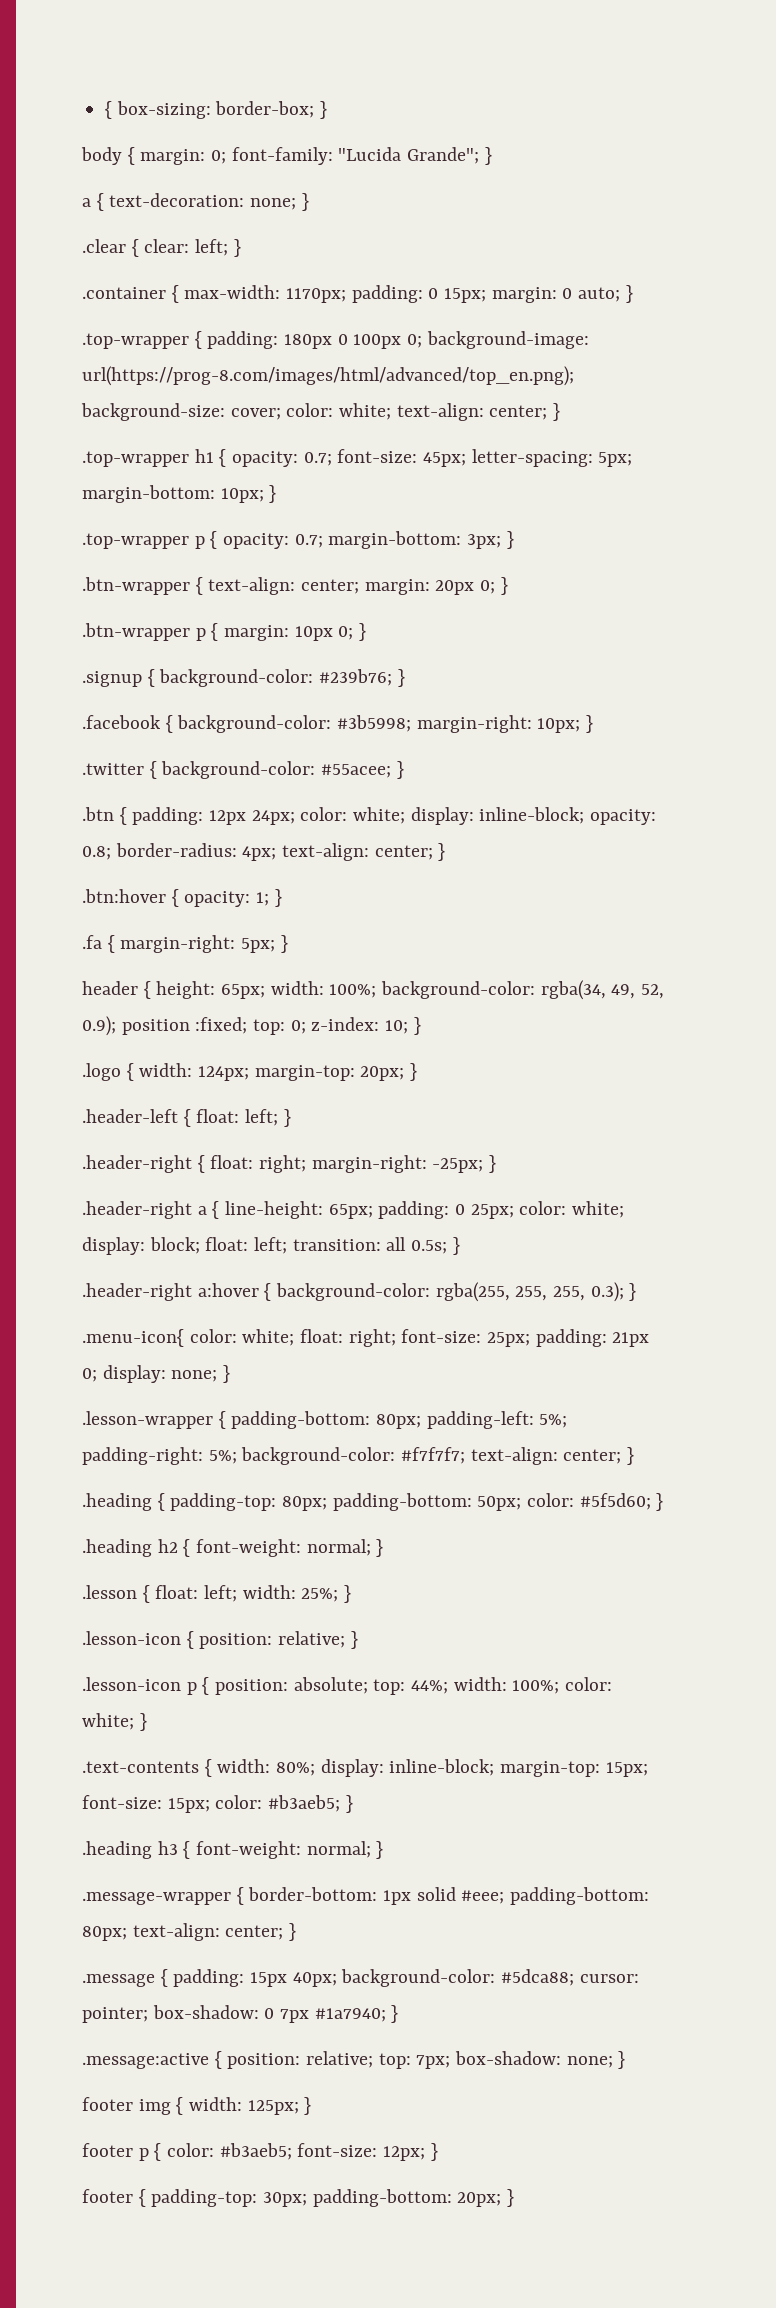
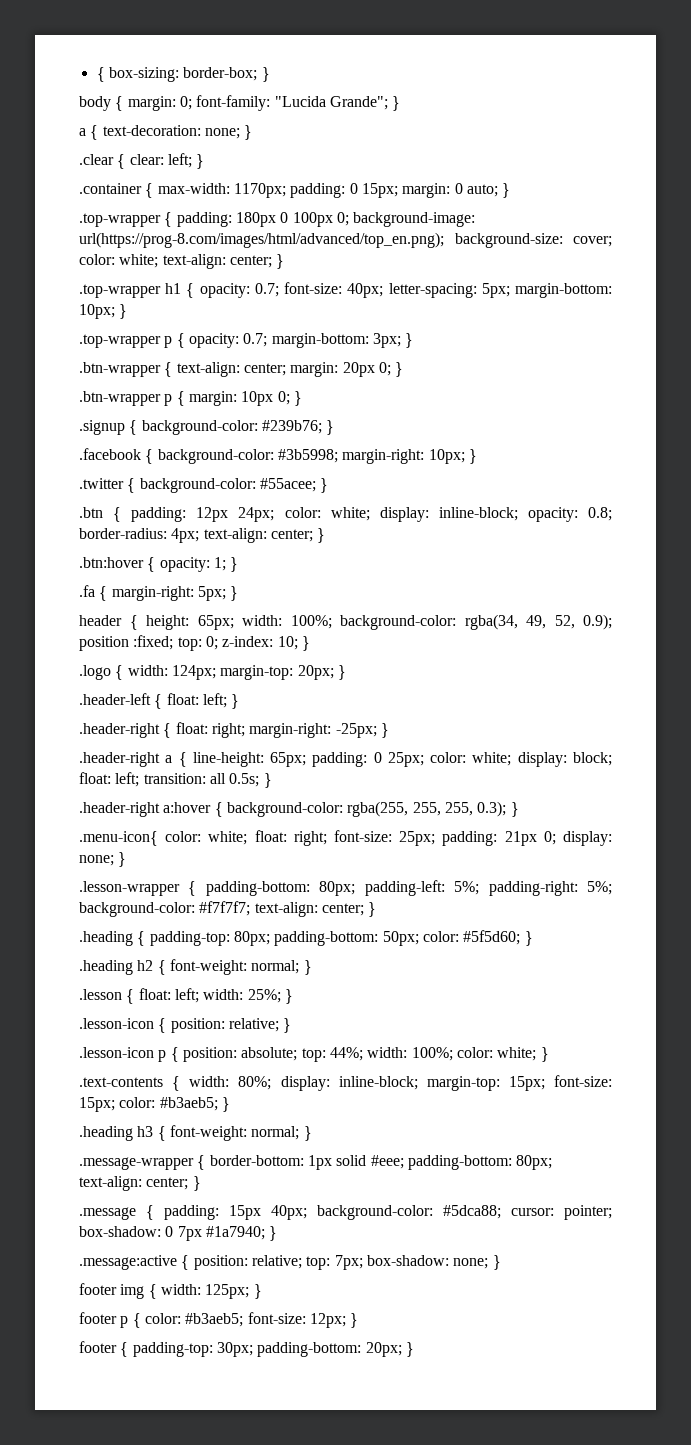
- .top-wrapper h1 { opacity: 0.7; font-size: 45px; letter-spacing: 5px; margin-bottom: 10px; }
+ .top-wrapper h1 { opacity: 0.7; font-size: 40px; letter-spacing: 5px; margin-bottom: 10px; }

